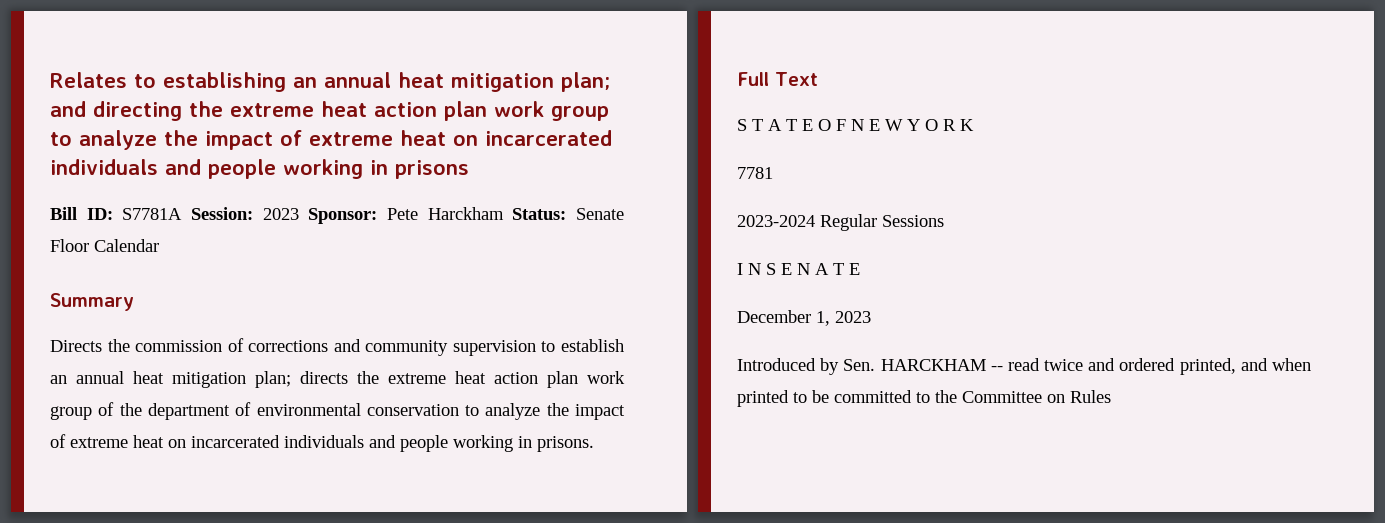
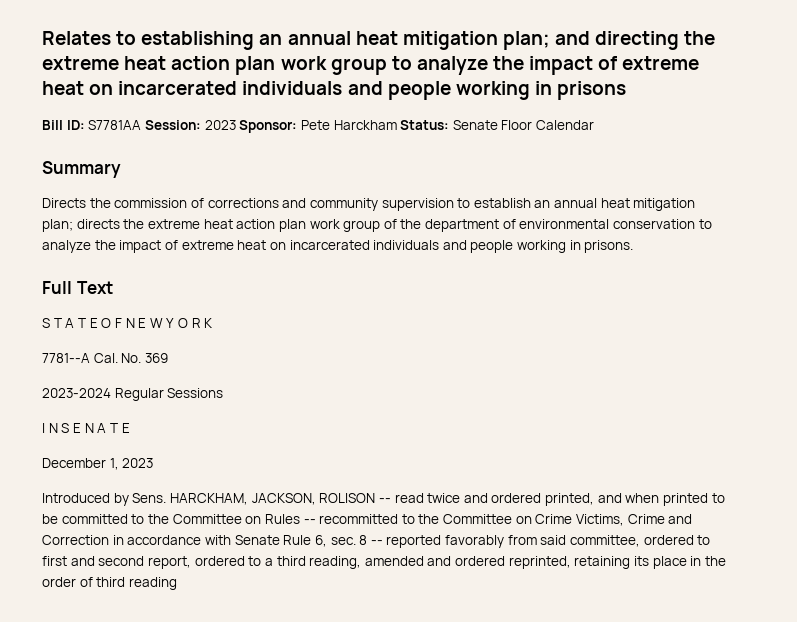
- Bill ID: S7781A Session: 2023 Sponsor: Pete Harckham Status: Senate Floor Calendar
+ Bill ID: S7781AA Session: 2023 Sponsor: Pete Harckham Status: Senate Floor Calendar
- 7781
+ 7781--A Cal. No. 369
- Introduced by Sen. HARCKHAM -- read twice and ordered printed, and when printed to be committed to the Committee on Rules
+ Introduced by Sens. HARCKHAM, JACKSON, ROLISON -- read twice and ordered printed, and when printed to be committed to the Committee on Rules -- recommitted to the Committee on Crime Victims, Crime and Correction in accordance with Senate Rule 6, sec. 8 -- reported favorably from said committee, ordered to first and second report, ordered to a third reading, amended and ordered reprinted, retaining its place in the order of third reading

